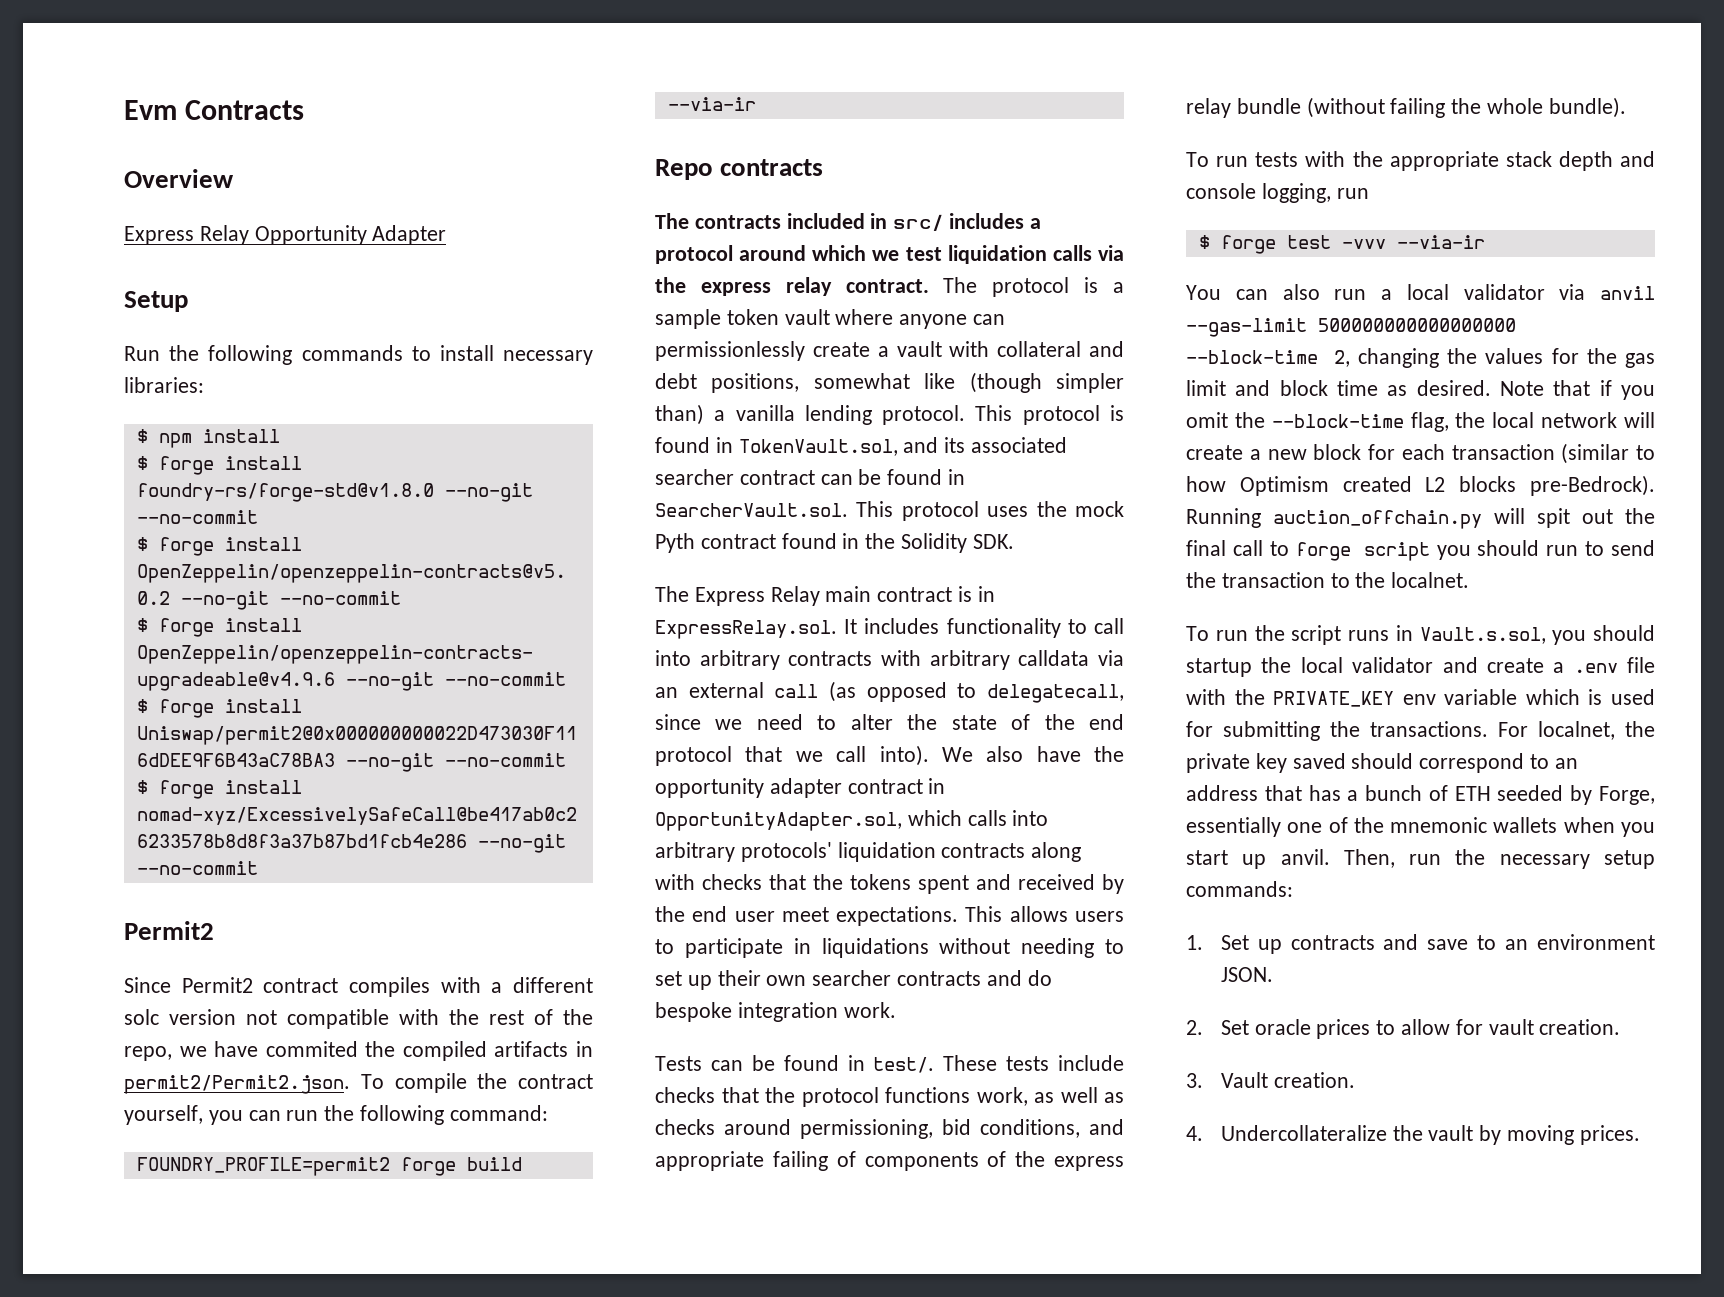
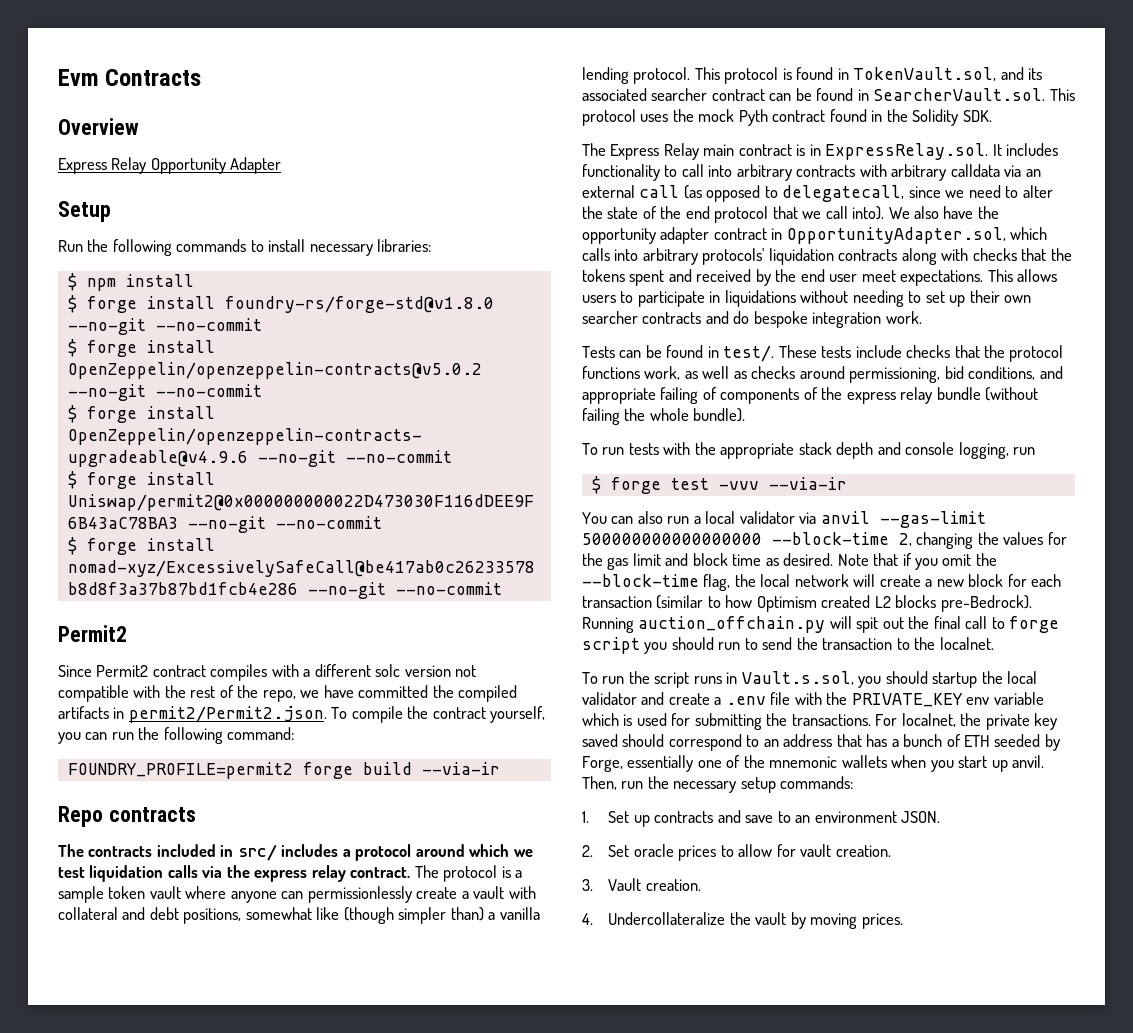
- Since Permit2 contract compiles with a different solc version not compatible with the rest of the repo, we have commited the compiled artifacts in permit2/Permit2.json. To compile the contract yourself, you can run the following command:
+ Since Permit2 contract compiles with a different solc version not compatible with the rest of the repo, we have committed the compiled artifacts in permit2/Permit2.json. To compile the contract yourself, you can run the following command:

